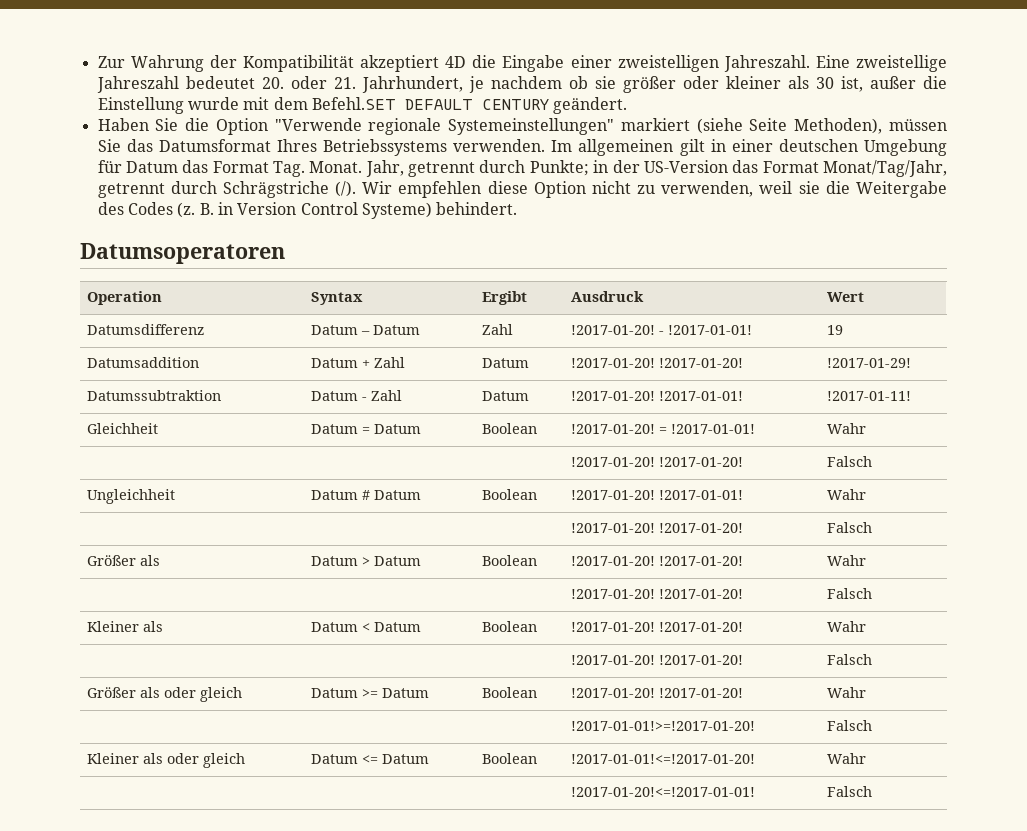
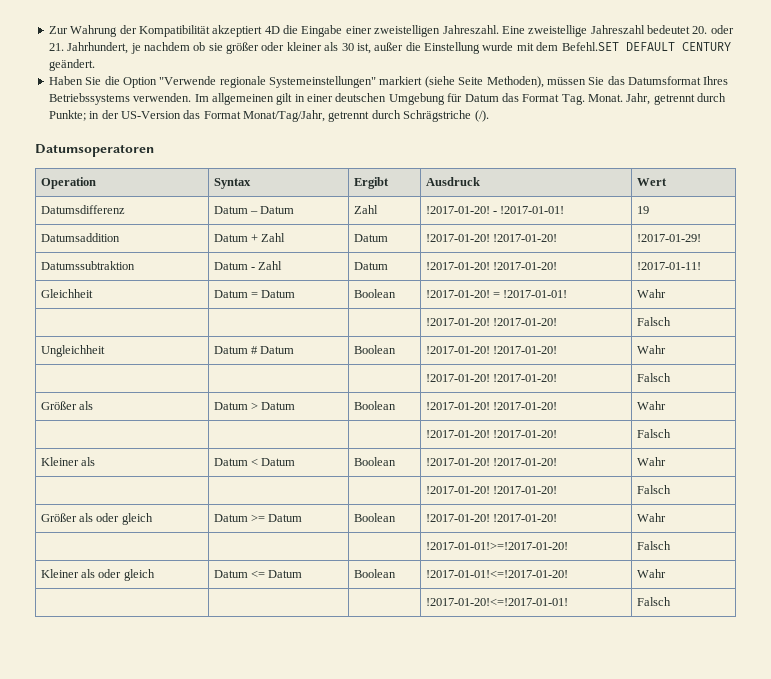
- Wir empfehlen diese Option nicht zu verwenden, weil sie die Weitergabe des Codes (z. B. in Version Control Systeme) behindert.
- Datumssubtraktion | Datum - Zahl | Datum | !2017-01-20! !2017-01-01! | !2017-01-11!
+ Datumssubtraktion | Datum - Zahl | Datum | !2017-01-20! !2017-01-20! | !2017-01-11!
- Ungleichheit | Datum # Datum | Boolean | !2017-01-20! !2017-01-01! | Wahr
+ Ungleichheit | Datum # Datum | Boolean | !2017-01-20! !2017-01-20! | Wahr

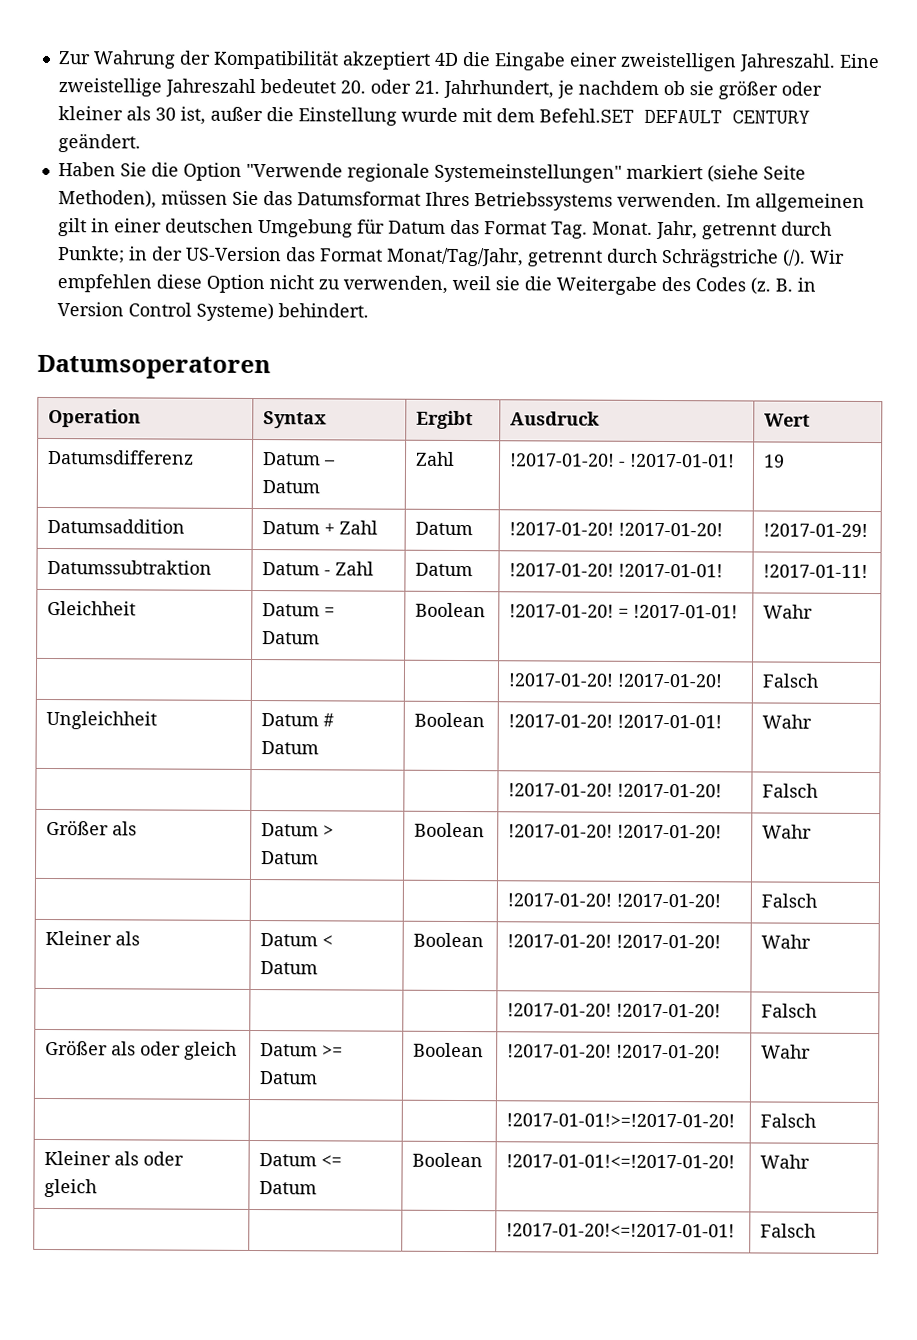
+ Wir empfehlen diese Option nicht zu verwenden, weil sie die Weitergabe des Codes (z. B. in Version Control Systeme) behindert.
- Datumssubtraktion | Datum - Zahl | Datum | !2017-01-20! !2017-01-20! | !2017-01-11!
+ Datumssubtraktion | Datum - Zahl | Datum | !2017-01-20! !2017-01-01! | !2017-01-11!
- Ungleichheit | Datum # Datum | Boolean | !2017-01-20! !2017-01-20! | Wahr
+ Ungleichheit | Datum # Datum | Boolean | !2017-01-20! !2017-01-01! | Wahr

